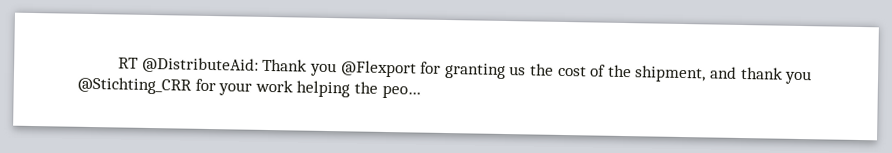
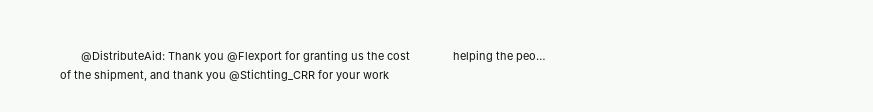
- RT @DistributeAid: Thank you @Flexport for granting us the cost of the shipment, and thank you @Stichting_CRR for your work helping the peo…
+ @DistributeAid: Thank you @Flexport for granting us the cost of the shipment, and thank you @Stichting_CRR for your work helping the peo…

